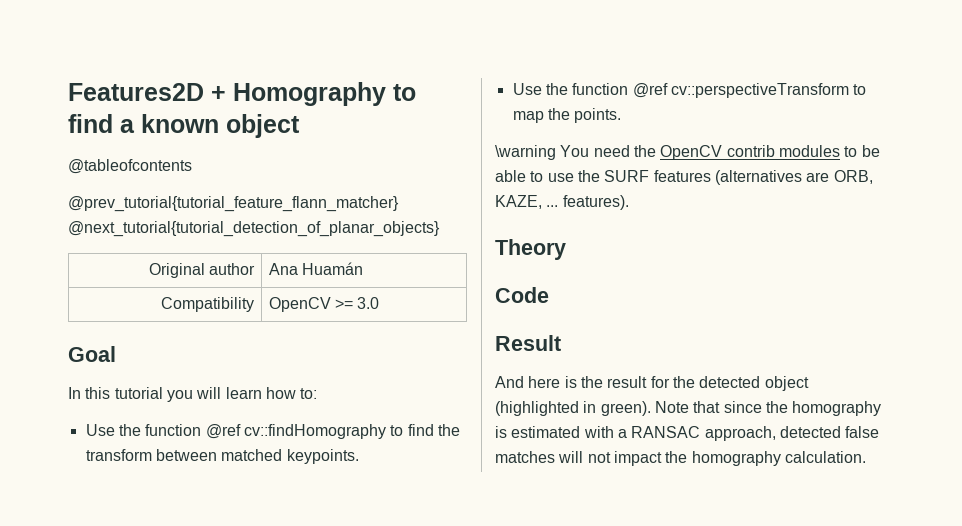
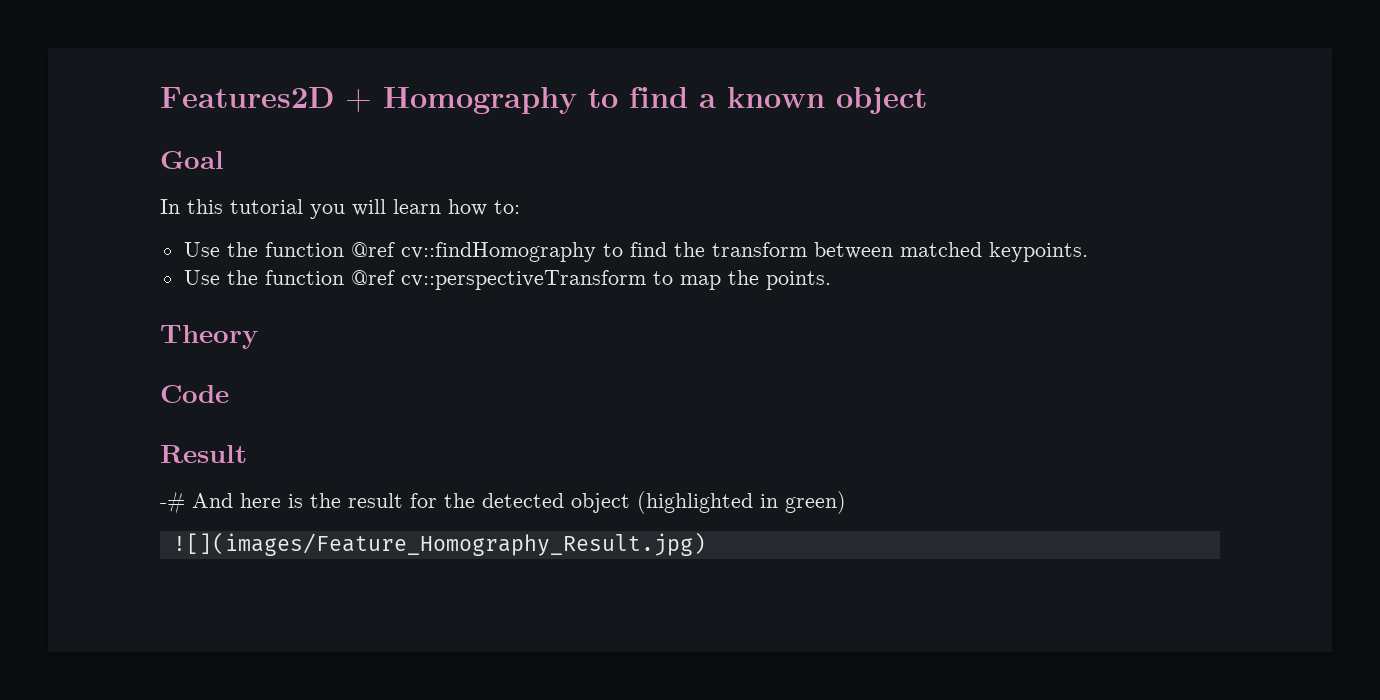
- @tableofcontents
- @prev_tutorial{tutorial_feature_flann_matcher} @next_tutorial{tutorial_detection_of_planar_objects}
- Original author | Ana Huamán
- Compatibility | OpenCV >= 3.0
- \warning You need the OpenCV contrib modules to be able to use the SURF features (alternatives are ORB, KAZE, ... features).
- And here is the result for the detected object (highlighted in green). Note that since the homography is estimated with a RANSAC approach, detected false matches will not impact the homography calculation.
+ -# And here is the result for the detected object (highlighted in green)
+ ![](images/Feature_Homography_Result.jpg)

